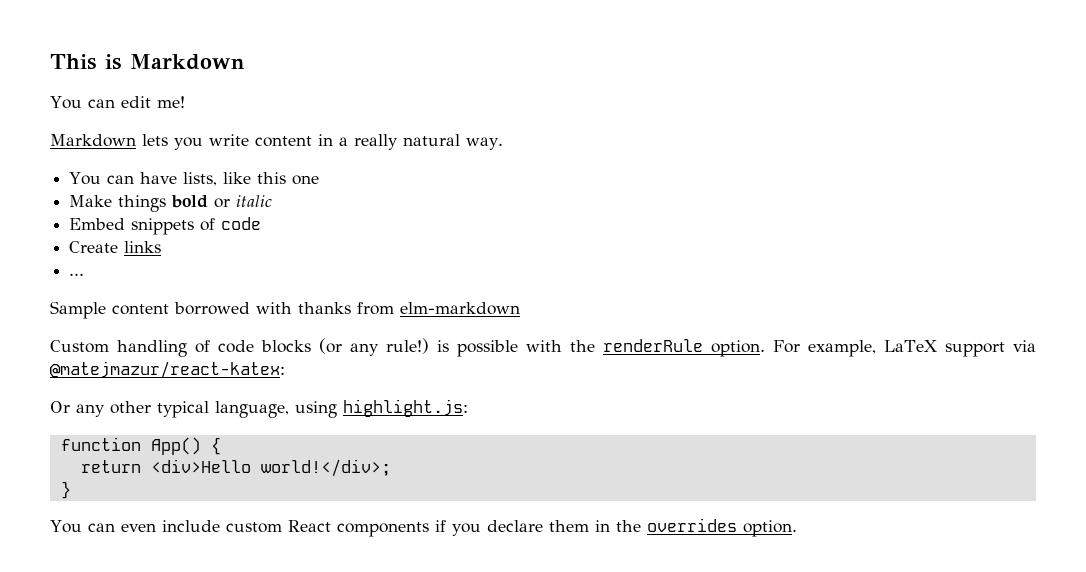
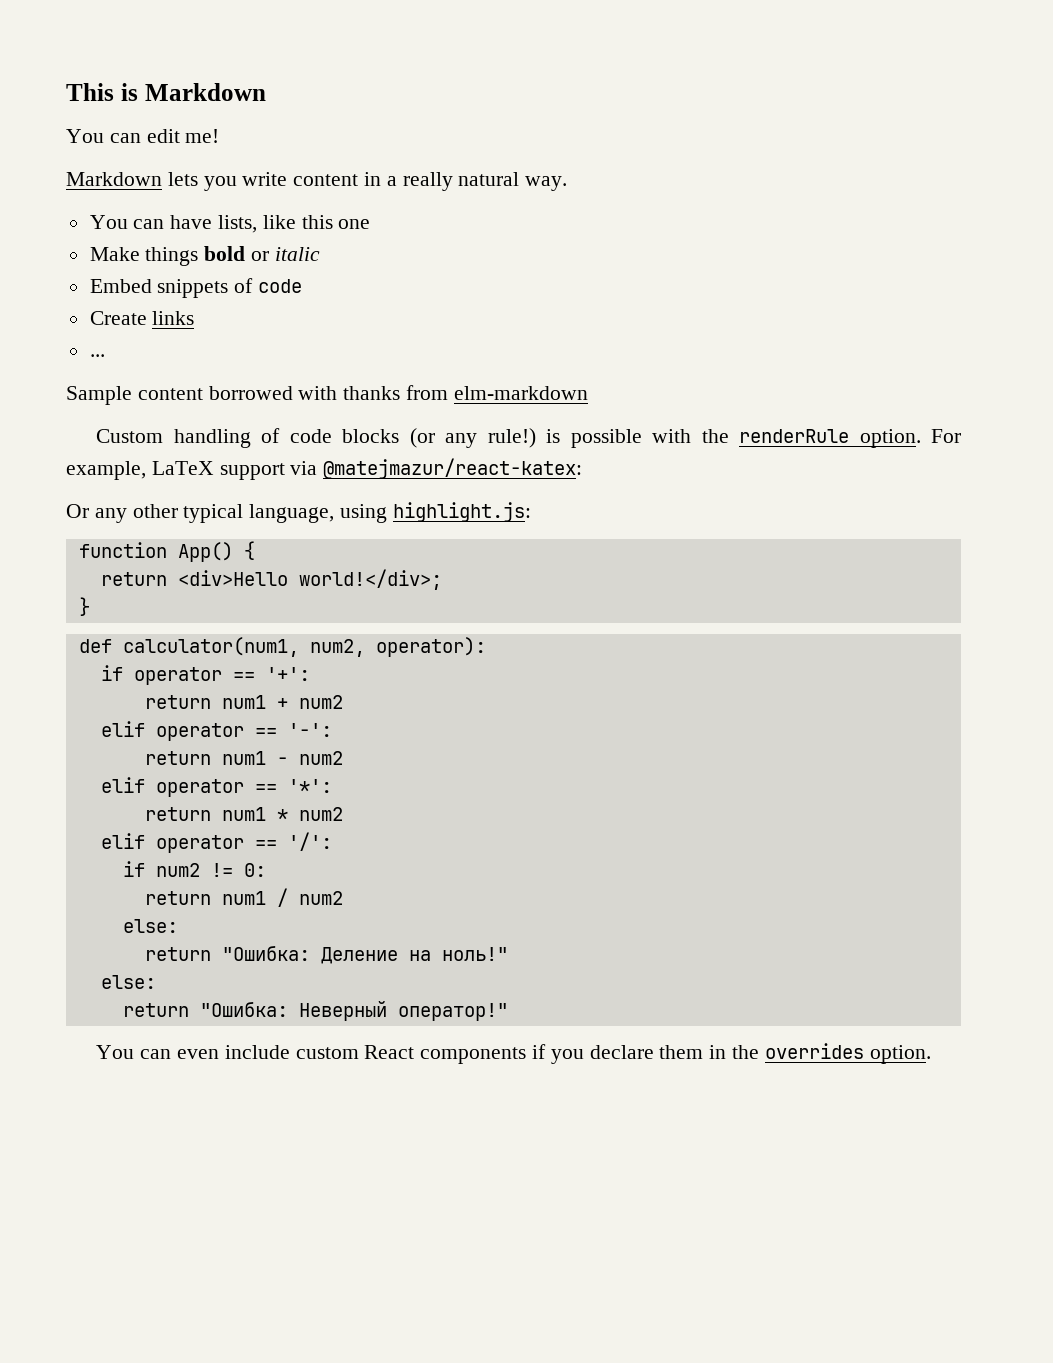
+ def calculator(num1, num2, operator):
+ if operator == '+':
+ return num1 + num2
+ elif operator == '-':
+ return num1 - num2
+ elif operator == '*':
+ return num1 * num2
+ elif operator == '/':
+ if num2 != 0:
+ return num1 / num2
+ else:
+ return "Ошибка: Деление на ноль!"
+ else:
+ return "Ошибка: Неверный оператор!"

